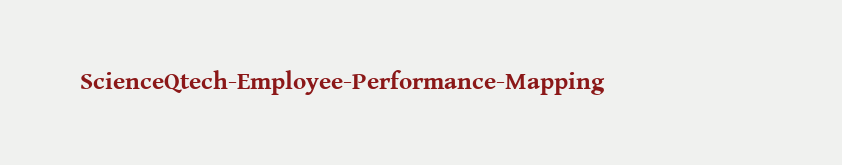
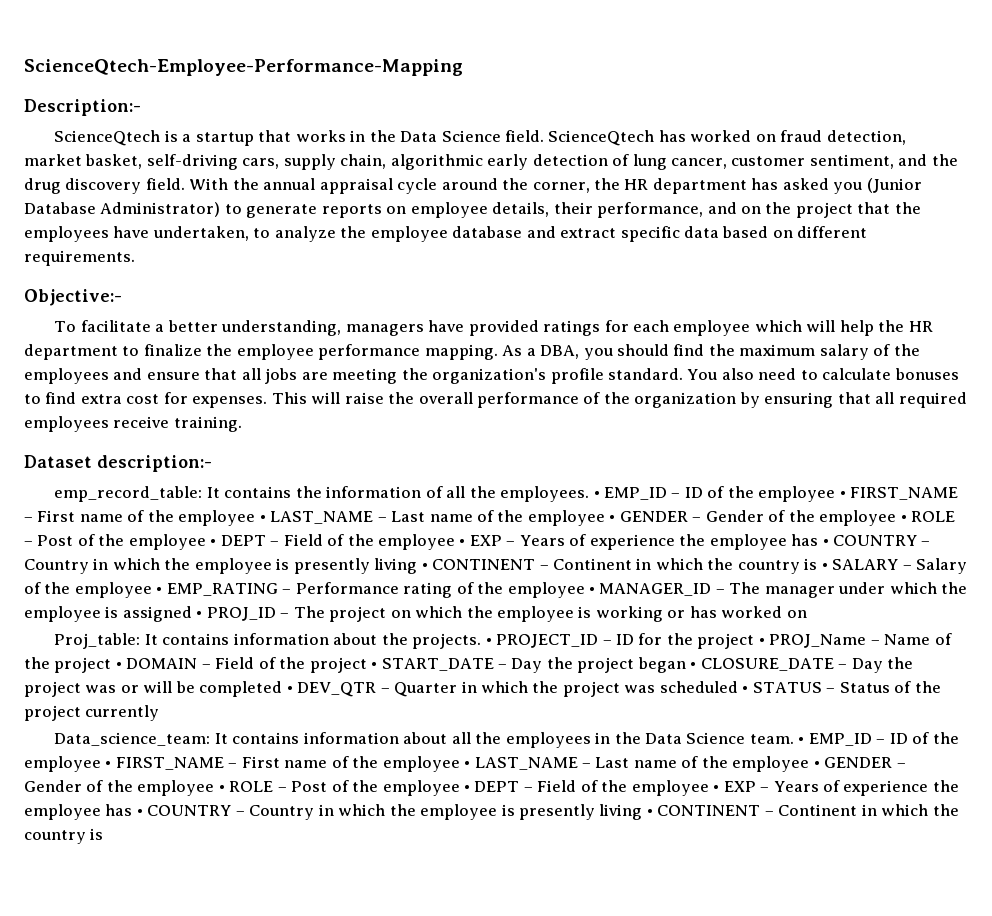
+ Description:-
+ ScienceQtech is a startup that works in the Data Science field. ScienceQtech has worked on fraud detection, market basket, self-driving cars, supply chain, algorithmic early detection of lung cancer, customer sentiment, and the drug discovery field. With the annual appraisal cycle around the corner, the HR department has asked you (Junior Database Administrator) to generate reports on employee details, their performance, and on the project that the employees have undertaken, to analyze the employee database and extract specific data based on different requirements.
+ Objective:-
+ To facilitate a better understanding, managers have provided ratings for each employee which will help the HR department to finalize the employee performance mapping. As a DBA, you should find the maximum salary of the employees and ensure that all jobs are meeting the organization's profile standard. You also need to calculate bonuses to find extra cost for expenses. This will raise the overall performance of the organization by ensuring that all required employees receive training.
+ Dataset description:-
+ emp_record_table: It contains the information of all the employees. • EMP_ID – ID of the employee • FIRST_NAME – First name of the employee • LAST_NAME – Last name of the employee • GENDER – Gender of the employee • ROLE – Post of the employee • DEPT – Field of the employee • EXP – Years of experience the employee has • COUNTRY – Country in which the employee is presently living • CONTINENT – Continent in which the country is • SALARY – Salary of the employee • EMP_RATING – Performance rating of the employee • MANAGER_ID – The manager under which the employee is assigned • PROJ_ID – The project on which the employee is working or has worked on
+ Proj_table: It contains information about the projects. • PROJECT_ID – ID for the project • PROJ_Name – Name of the project • DOMAIN – Field of the project • START_DATE – Day the project began • CLOSURE_DATE – Day the project was or will be completed • DEV_QTR – Quarter in which the project was scheduled • STATUS – Status of the project currently
+ Data_science_team: It contains information about all the employees in the Data Science team. • EMP_ID – ID of the employee • FIRST_NAME – First name of the employee • LAST_NAME – Last name of the employee • GENDER – Gender of the employee • ROLE – Post of the employee • DEPT – Field of the employee • EXP – Years of experience the employee has • COUNTRY – Country in which the employee is presently living • CONTINENT – Continent in which the country is

